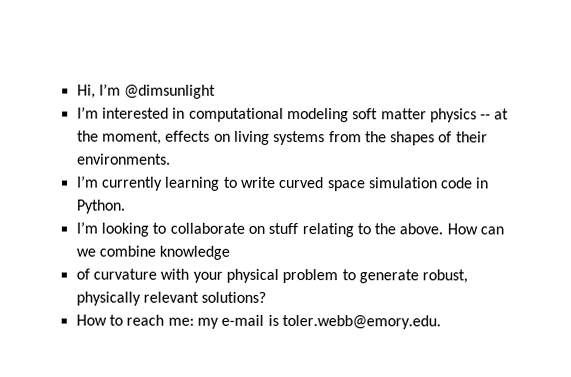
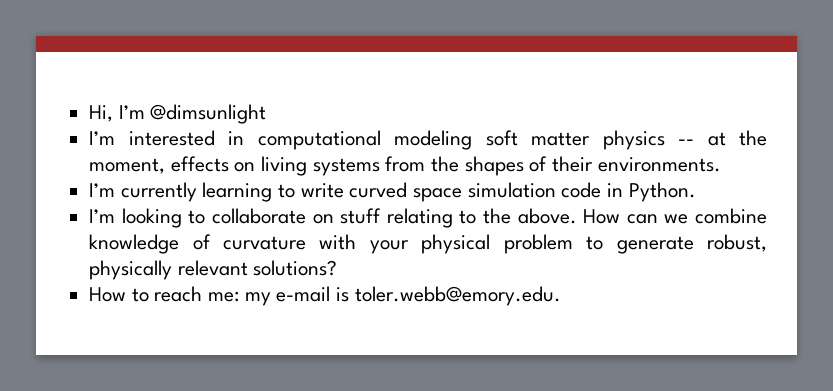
- How can we combine knowledge
- of curvature with your physical problem to generate robust, physically relevant solutions?
+ How can we combine knowledge of curvature with your physical problem to generate robust, physically relevant solutions?

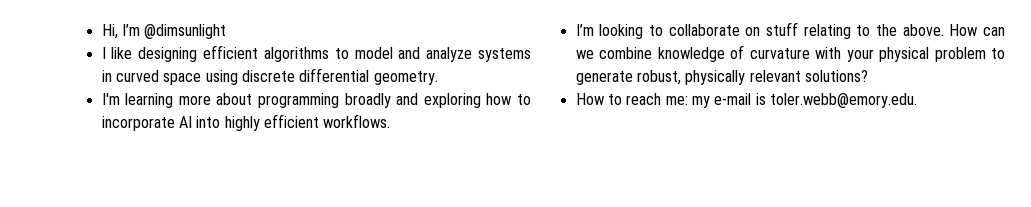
- I’m interested in computational modeling soft matter physics -- at the moment, effects on living systems from the shapes of their environments.
- I’m currently learning to write curved space simulation code in Python.
+ I like designing efficient algorithms to model and analyze systems in curved space using discrete differential geometry.
+ I'm learning more about programming broadly and exploring how to incorporate AI into highly efficient workflows.

